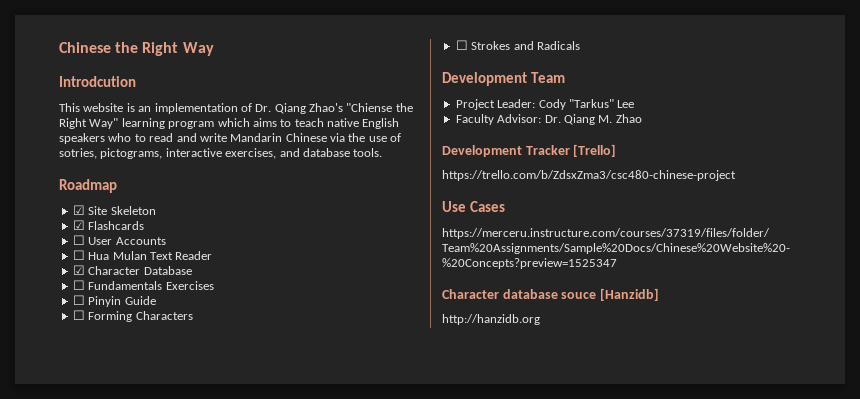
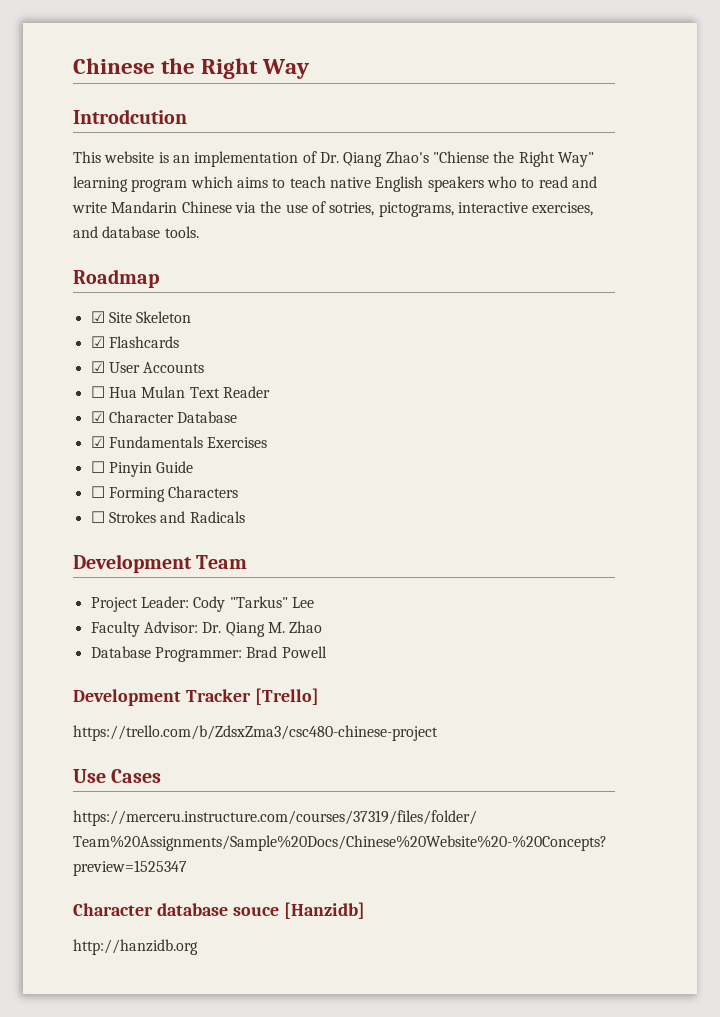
- ☐ User Accounts
+ ☑ User Accounts
- ☐ Fundamentals Exercises
+ ☑ Fundamentals Exercises
+ Database Programmer: Brad Powell

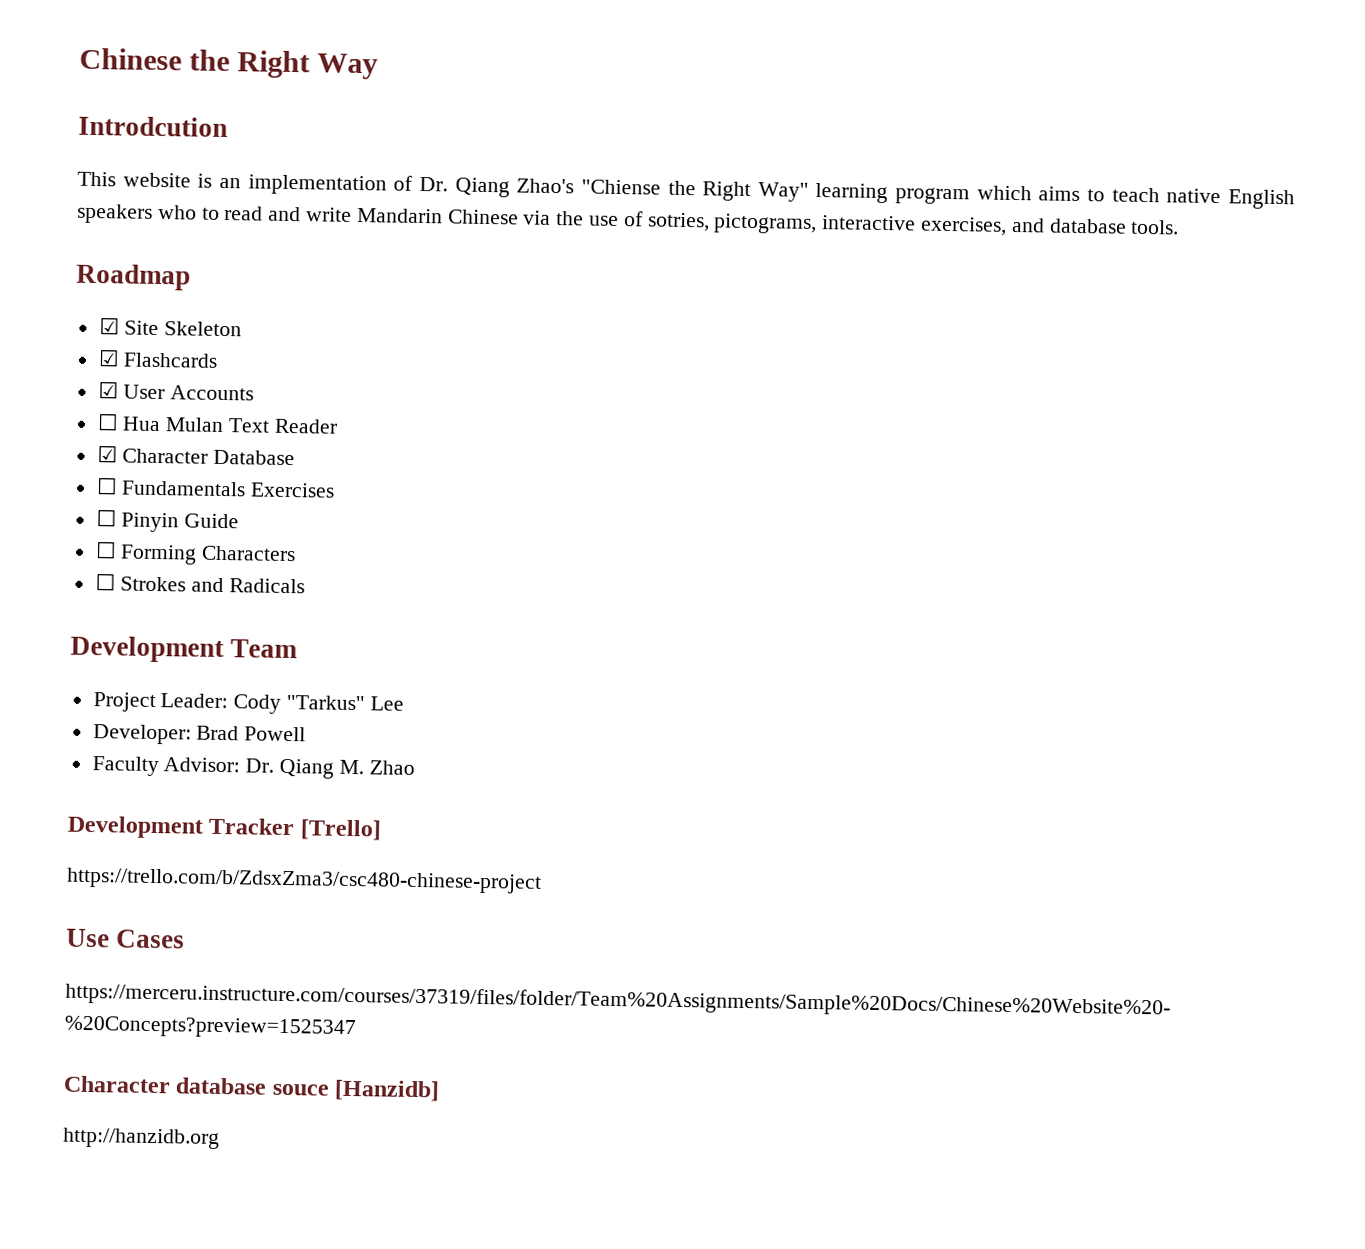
- ☑ Fundamentals Exercises
+ ☐ Fundamentals Exercises
+ Developer: Brad Powell
- Database Programmer: Brad Powell

